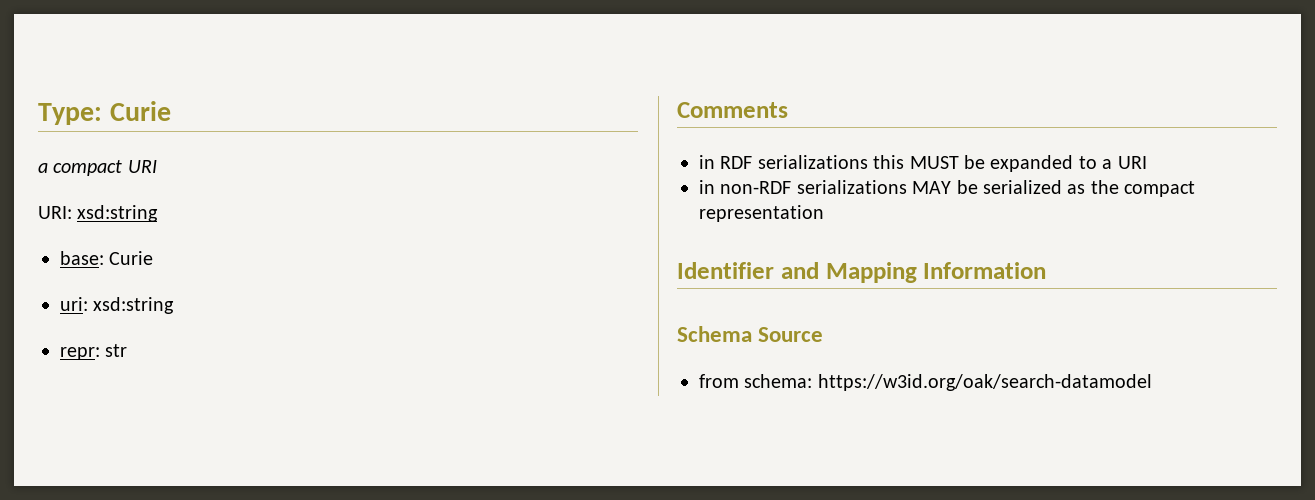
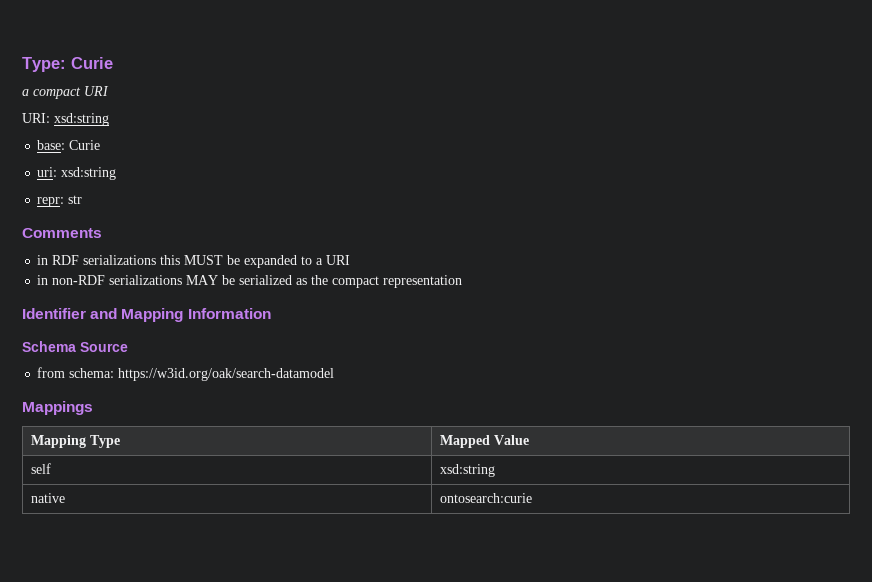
+ Mappings
+ Mapping Type | Mapped Value
+ self | xsd:string
+ native | ontosearch:curie

